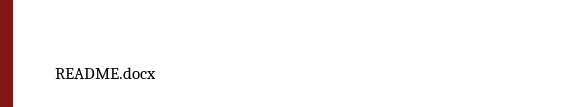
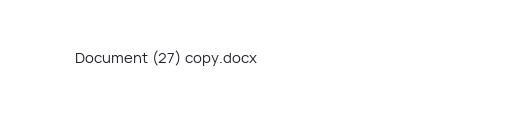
- README.docx
+ Document (27) copy.docx

